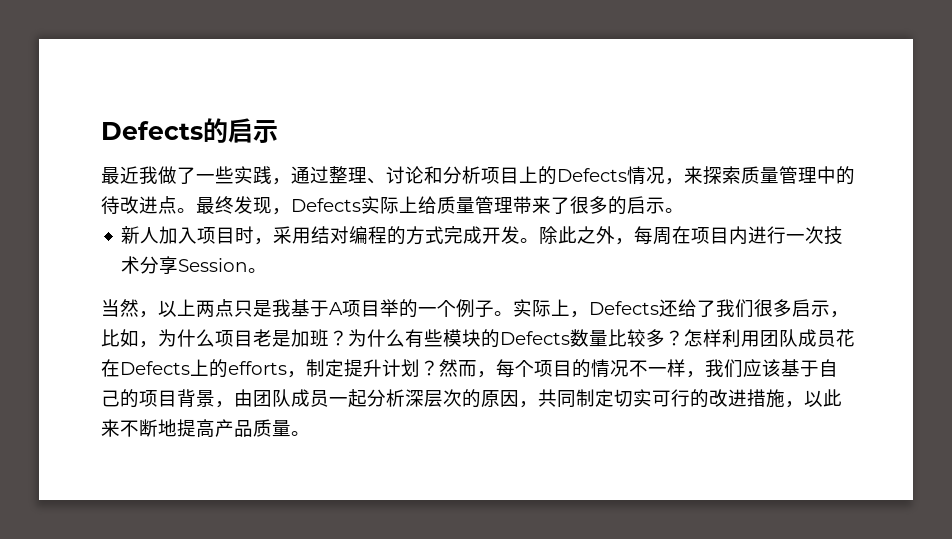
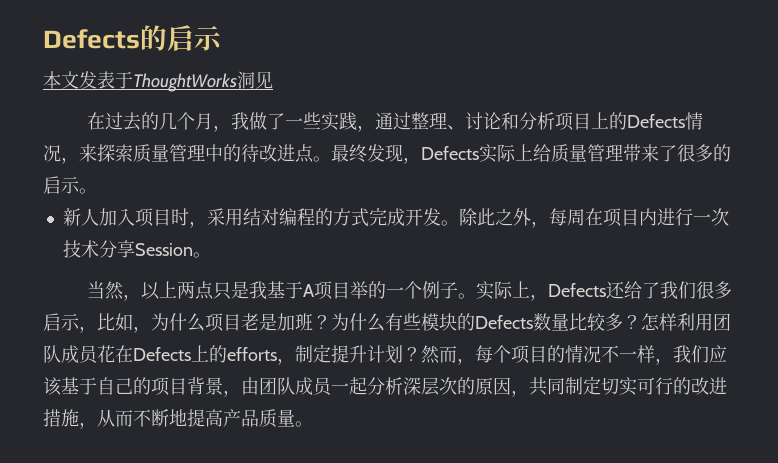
- 最近我做了一些实践，通过整理、讨论和分析项目上的Defects情况，来探索质量管理中的待改进点。
+ 本文发表于ThoughtWorks洞见
+ 在过去的几个月，我做了一些实践，通过整理、讨论和分析项目上的Defects情况，来探索质量管理中的待改进点。
- 然而，每个项目的情况不一样，我们应该基于自己的项目背景，由团队成员一起分析深层次的原因，共同制定切实可行的改进措施，以此来不断地提高产品质量。
+ 然而，每个项目的情况不一样，我们应该基于自己的项目背景，由团队成员一起分析深层次的原因，共同制定切实可行的改进措施，从而不断地提高产品质量。

